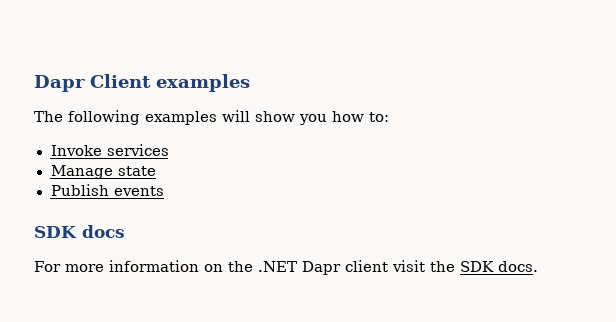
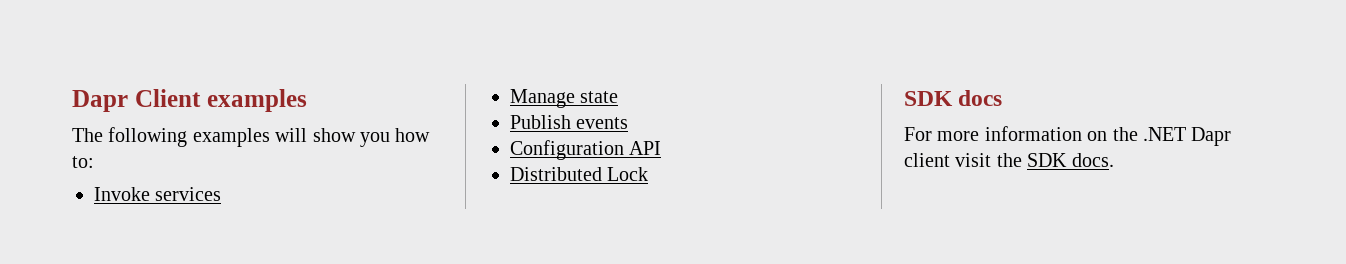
+ Configuration API
+ Distributed Lock

